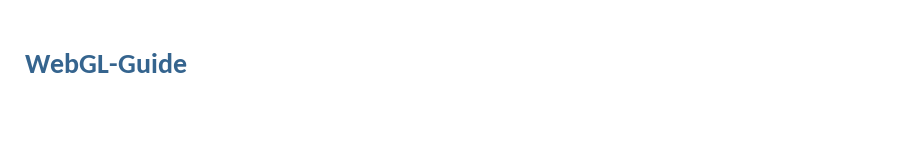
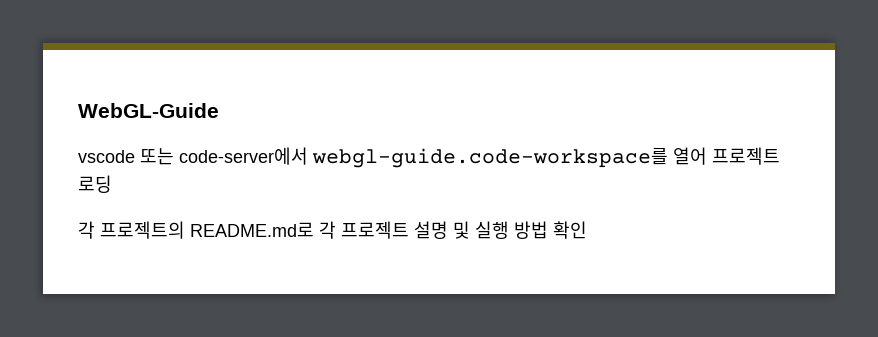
+ vscode 또는 code-server에서 webgl-guide.code-workspace를 열어 프로젝트 로딩
+ 각 프로젝트의 README.md로 각 프로젝트 설명 및 실행 방법 확인

